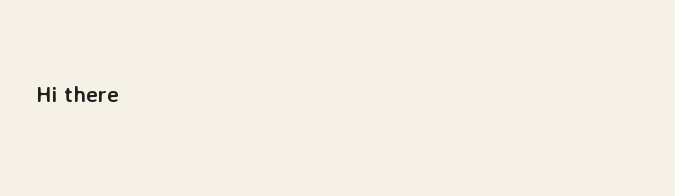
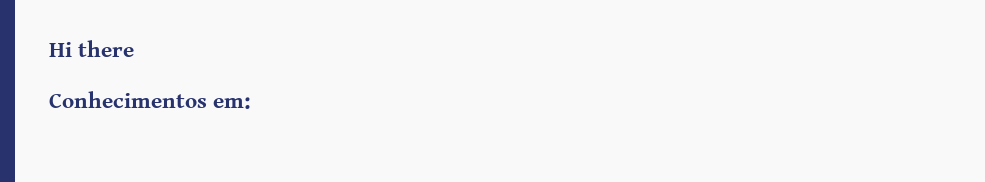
+ Conhecimentos em:

